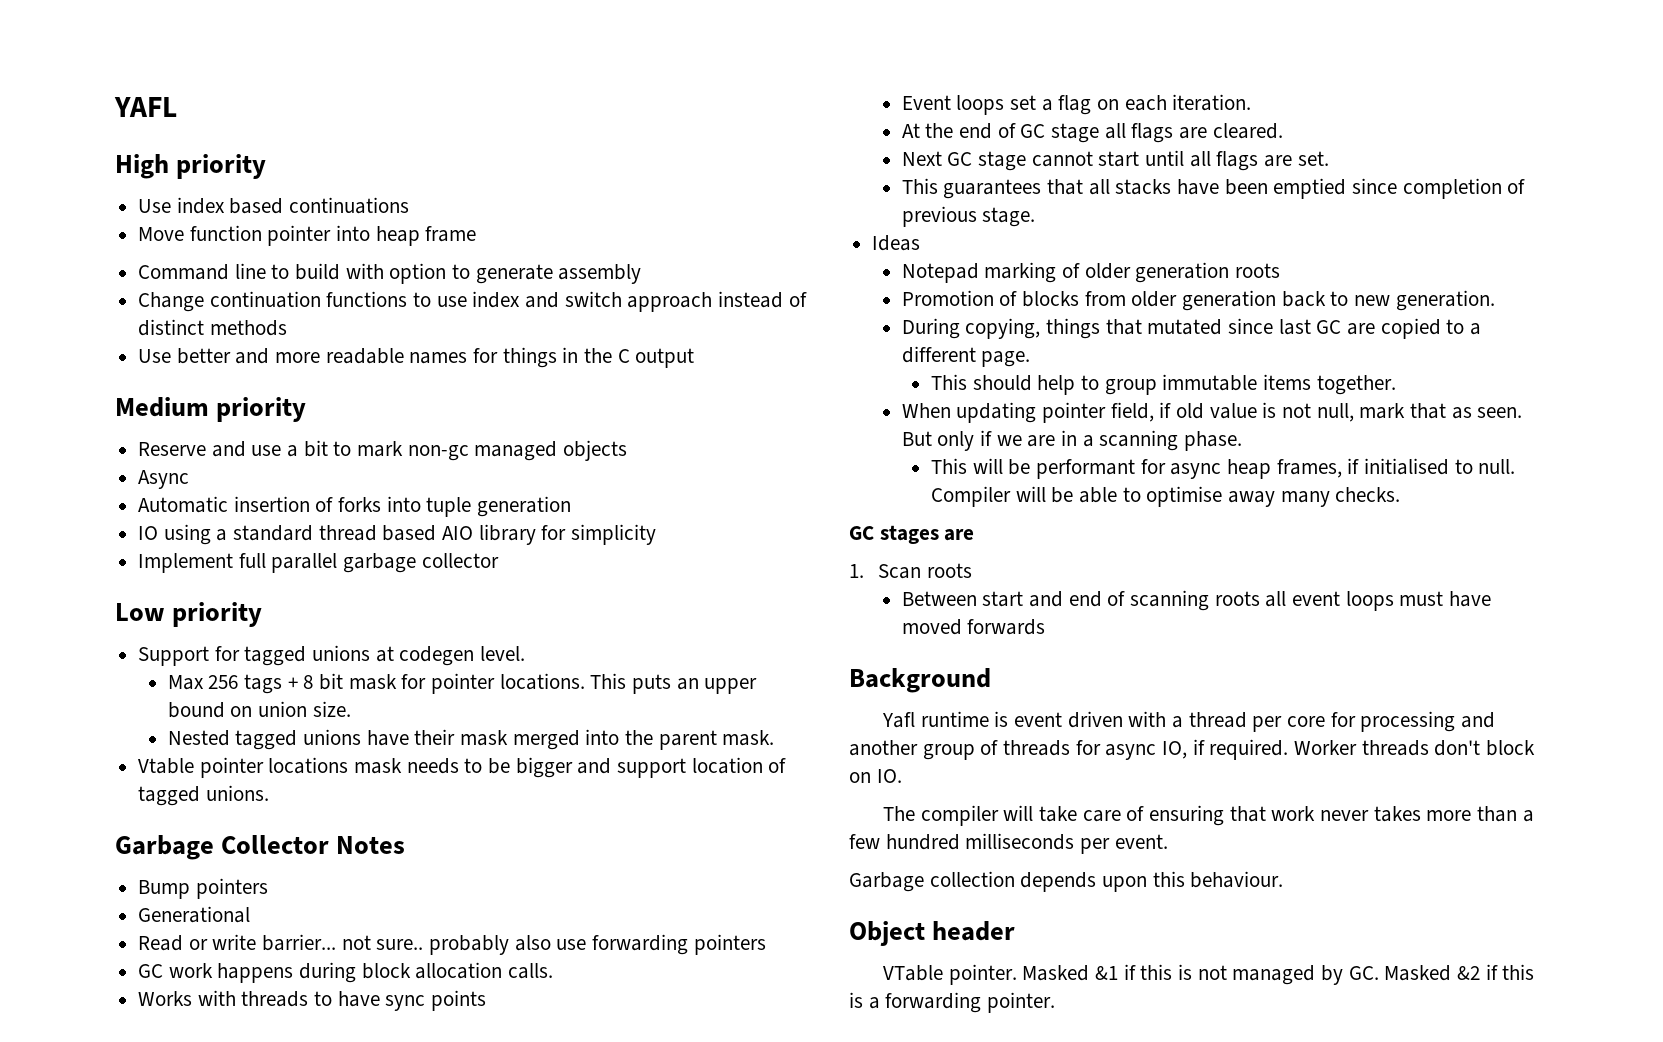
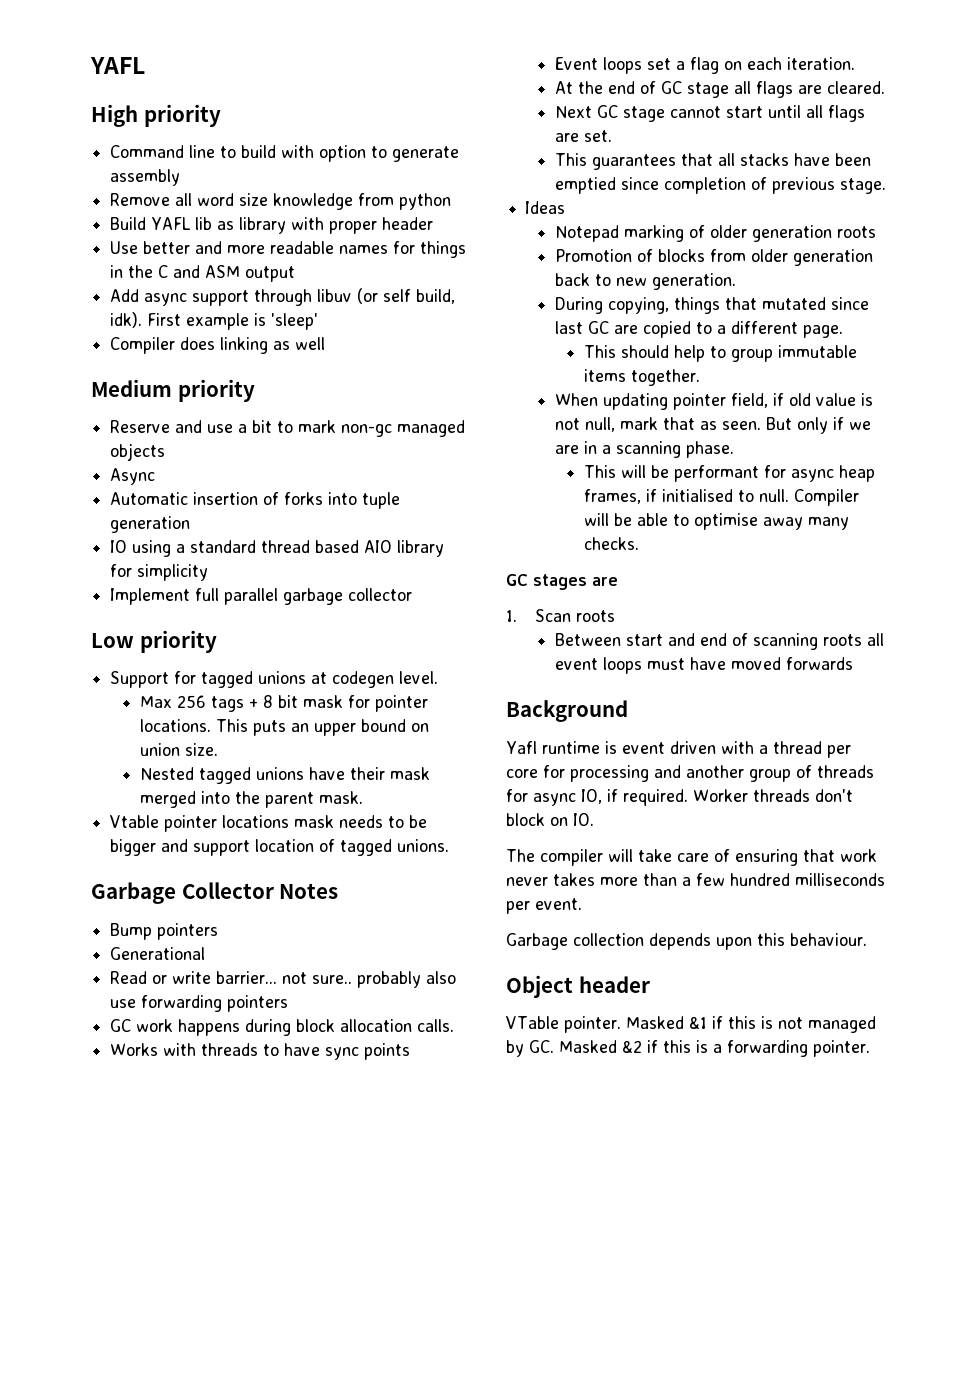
- Use index based continuations
- Move function pointer into heap frame
- Change continuation functions to use index and switch approach instead of distinct methods
+ Remove all word size knowledge from python
+ Build YAFL lib as library with proper header
- Use better and more readable names for things in the C output
+ Use better and more readable names for things in the C and ASM output
+ Add async support through libuv (or self build, idk). First example is 'sleep'
+ Compiler does linking as well

